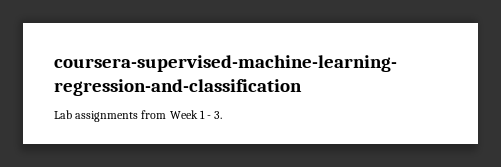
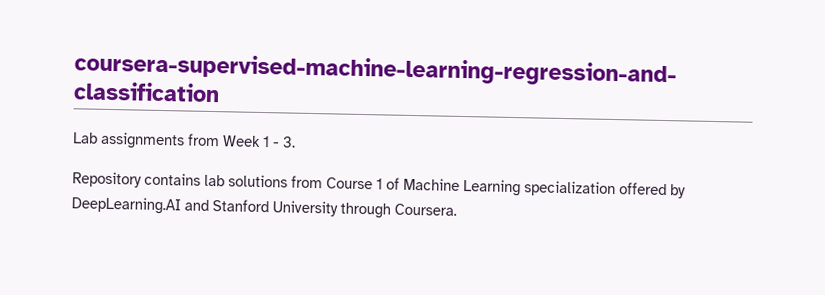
+ Repository contains lab solutions from Course 1 of Machine Learning specialization offered by DeepLearning.AI and Stanford University through Coursera.

